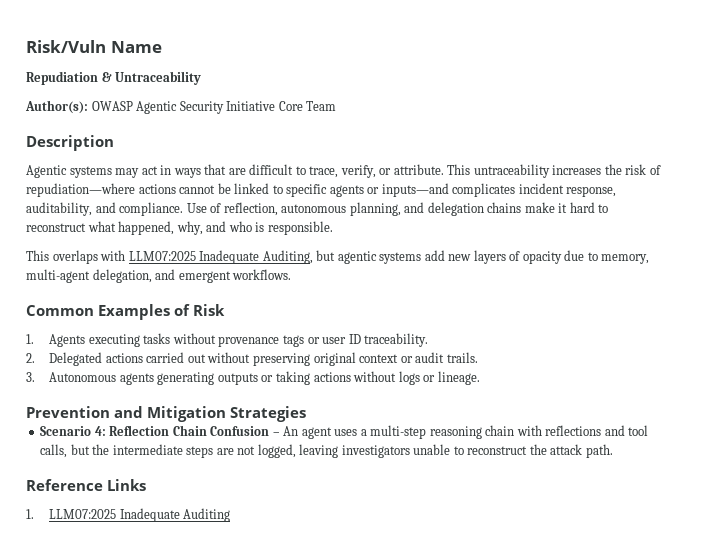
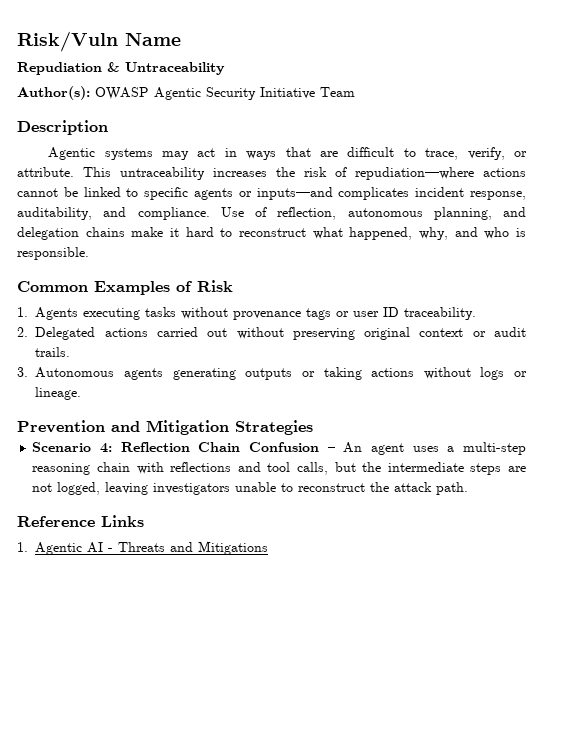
- Author(s): OWASP Agentic Security Initiative Core Team
+ Author(s): OWASP Agentic Security Initiative Team
- This overlaps with LLM07:2025 Inadequate Auditing, but agentic systems add new layers of opacity due to memory, multi-agent delegation, and emergent workflows.
- 1. LLM07:2025 Inadequate Auditing
+ 1. Agentic AI - Threats and Mitigations

